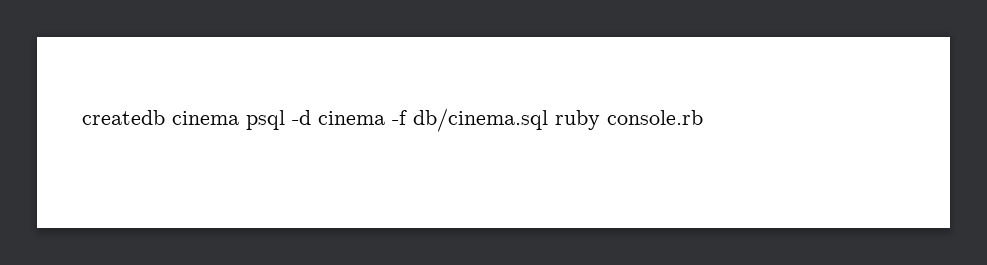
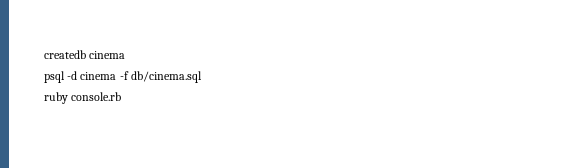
- createdb cinema psql -d cinema -f db/cinema.sql ruby console.rb
+ createdb cinema
+ psql -d cinema -f db/cinema.sql
+ ruby console.rb

